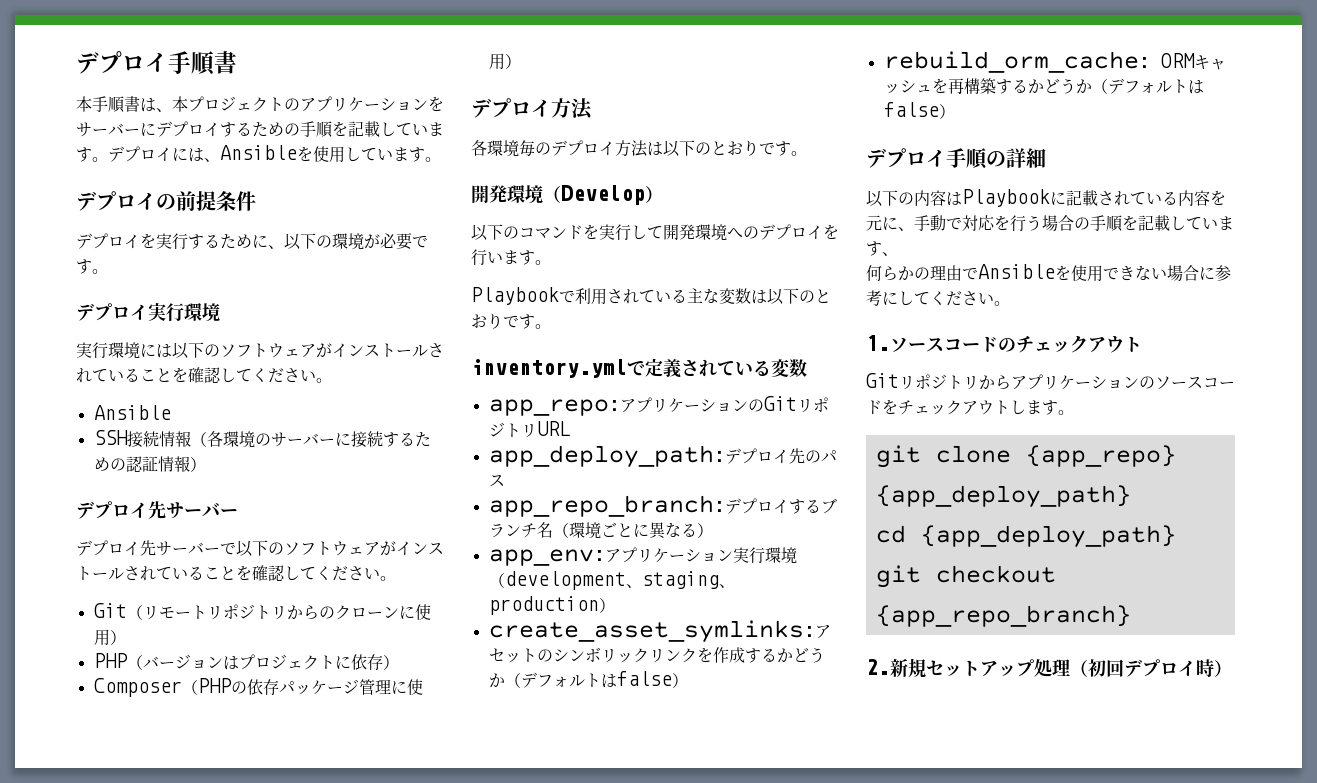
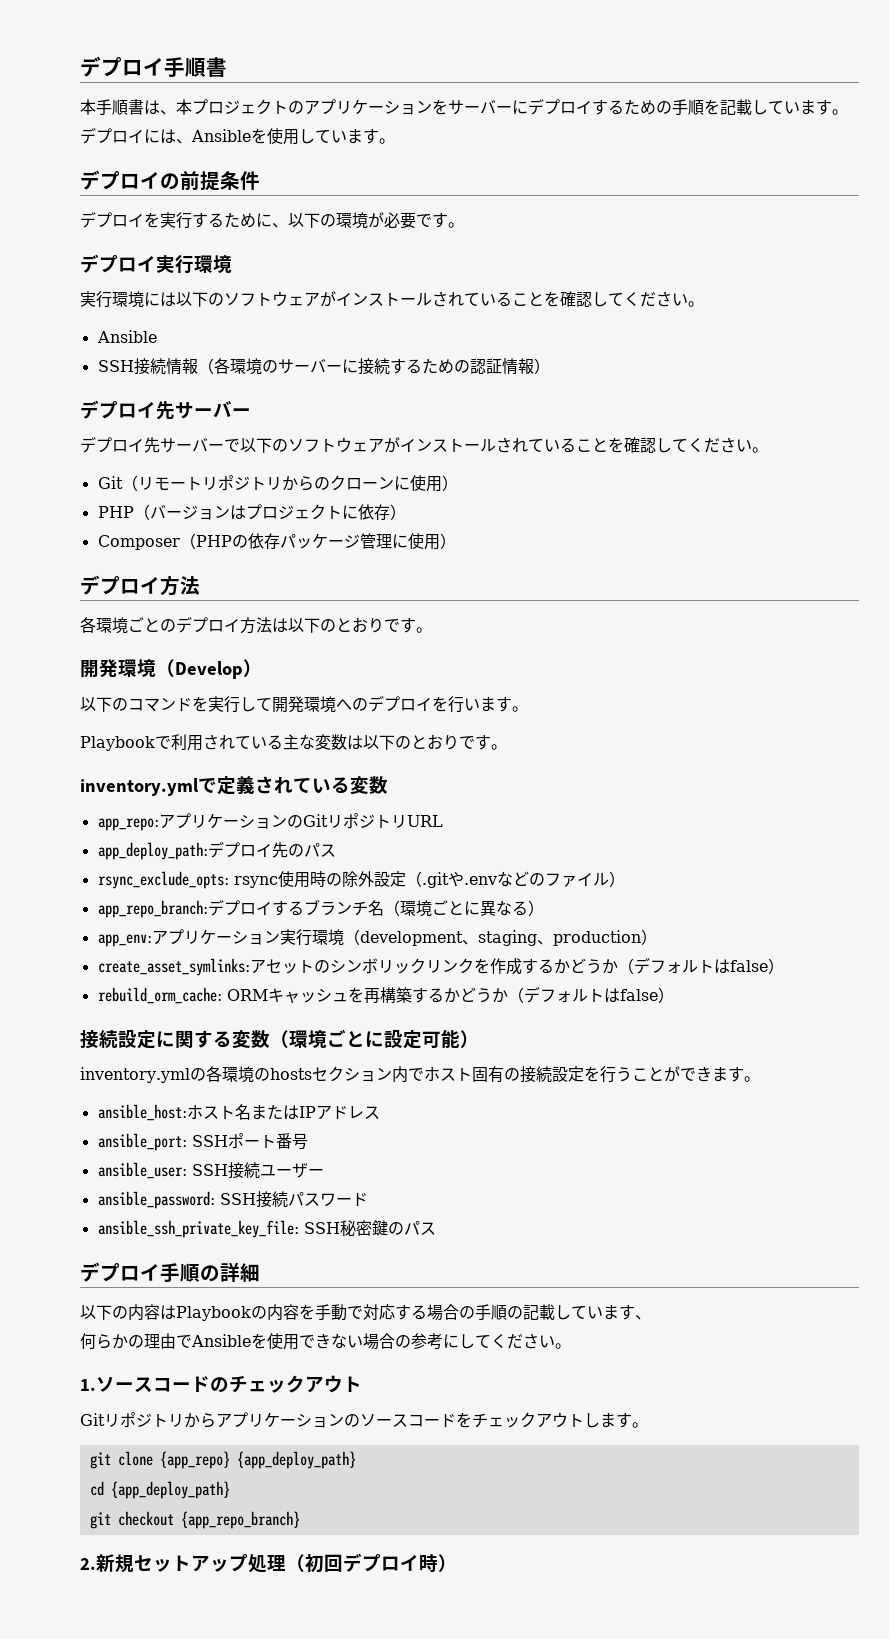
- 各環境毎のデプロイ方法は以下のとおりです。
+ 各環境ごとのデプロイ方法は以下のとおりです。
+ rsync_exclude_opts: rsync使用時の除外設定（.gitや.envなどのファイル）
+ 接続設定に関する変数（環境ごとに設定可能）
+ inventory.ymlの各環境のhostsセクション内でホスト固有の接続設定を行うことができます。
+ ansible_host:ホスト名またはIPアドレス
+ ansible_port: SSHポート番号
+ ansible_user: SSH接続ユーザー
+ ansible_password: SSH接続パスワード
+ ansible_ssh_private_key_file: SSH秘密鍵のパス
- 以下の内容はPlaybookに記載されている内容を元に、手動で対応を行う場合の手順を記載しています、
+ 以下の内容はPlaybookの内容を手動で対応する場合の手順の記載しています、
- 何らかの理由でAnsibleを使用できない場合に参考にしてください。
+ 何らかの理由でAnsibleを使用できない場合の参考にしてください。

